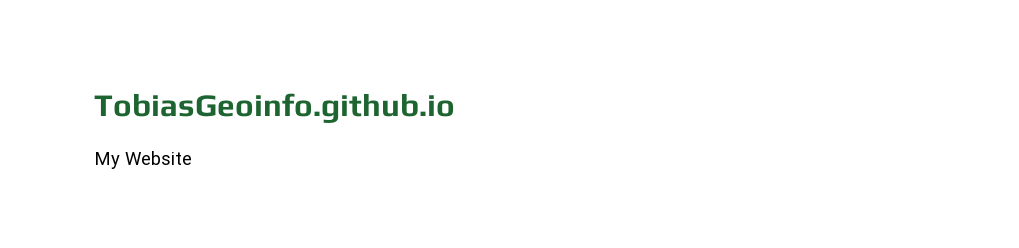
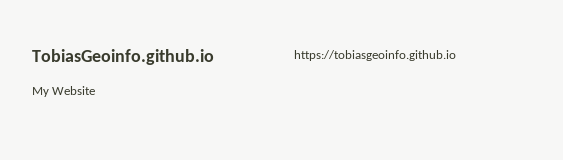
+ https://tobiasgeoinfo.github.io

